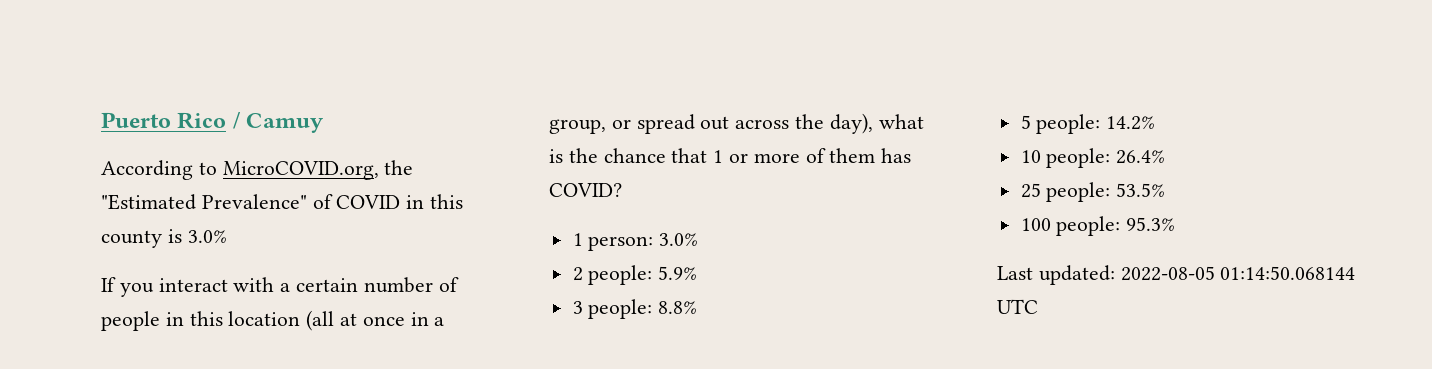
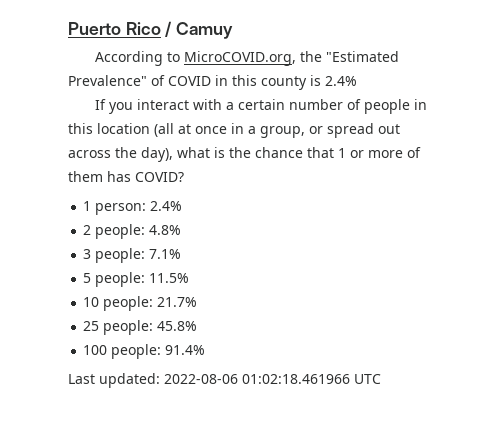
- According to MicroCOVID.org, the "Estimated Prevalence" of COVID in this county is 3.0%
+ According to MicroCOVID.org, the "Estimated Prevalence" of COVID in this county is 2.4%
- 1 person: 3.0%
+ 1 person: 2.4%
- 2 people: 5.9%
+ 2 people: 4.8%
- 3 people: 8.8%
+ 3 people: 7.1%
- 5 people: 14.2%
+ 5 people: 11.5%
- 10 people: 26.4%
+ 10 people: 21.7%
- 25 people: 53.5%
+ 25 people: 45.8%
- 100 people: 95.3%
+ 100 people: 91.4%
- Last updated: 2022-08-05 01:14:50.068144 UTC
+ Last updated: 2022-08-06 01:02:18.461966 UTC

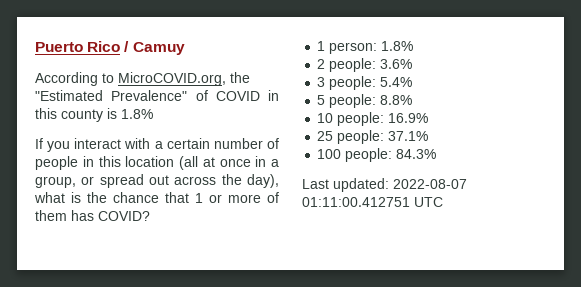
- According to MicroCOVID.org, the "Estimated Prevalence" of COVID in this county is 2.4%
+ According to MicroCOVID.org, the "Estimated Prevalence" of COVID in this county is 1.8%
- 1 person: 2.4%
+ 1 person: 1.8%
- 2 people: 4.8%
+ 2 people: 3.6%
- 3 people: 7.1%
+ 3 people: 5.4%
- 5 people: 11.5%
+ 5 people: 8.8%
- 10 people: 21.7%
+ 10 people: 16.9%
- 25 people: 45.8%
+ 25 people: 37.1%
- 100 people: 91.4%
+ 100 people: 84.3%
- Last updated: 2022-08-06 01:02:18.461966 UTC
+ Last updated: 2022-08-07 01:11:00.412751 UTC

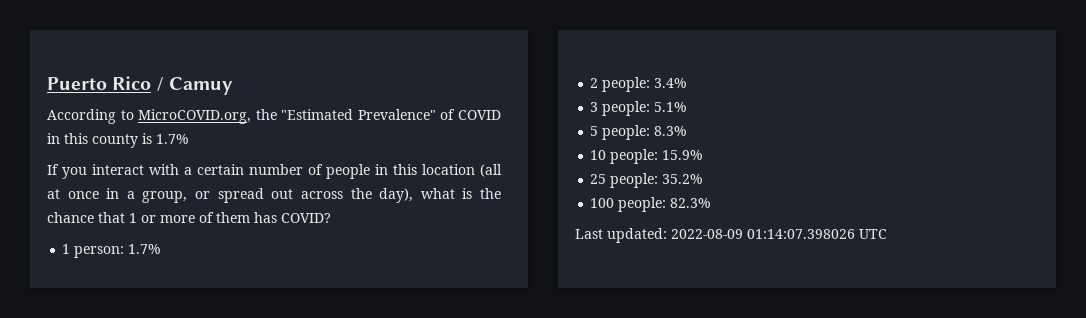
- According to MicroCOVID.org, the "Estimated Prevalence" of COVID in this county is 1.8%
+ According to MicroCOVID.org, the "Estimated Prevalence" of COVID in this county is 1.7%
- 1 person: 1.8%
+ 1 person: 1.7%
- 2 people: 3.6%
+ 2 people: 3.4%
- 3 people: 5.4%
+ 3 people: 5.1%
- 5 people: 8.8%
+ 5 people: 8.3%
- 10 people: 16.9%
+ 10 people: 15.9%
- 25 people: 37.1%
+ 25 people: 35.2%
- 100 people: 84.3%
+ 100 people: 82.3%
- Last updated: 2022-08-07 01:11:00.412751 UTC
+ Last updated: 2022-08-09 01:14:07.398026 UTC

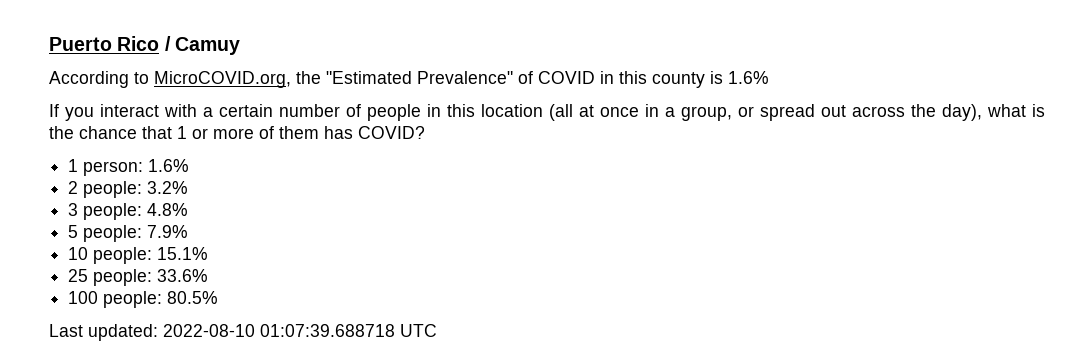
- According to MicroCOVID.org, the "Estimated Prevalence" of COVID in this county is 1.7%
+ According to MicroCOVID.org, the "Estimated Prevalence" of COVID in this county is 1.6%
- 1 person: 1.7%
+ 1 person: 1.6%
- 2 people: 3.4%
+ 2 people: 3.2%
- 3 people: 5.1%
+ 3 people: 4.8%
- 5 people: 8.3%
+ 5 people: 7.9%
- 10 people: 15.9%
+ 10 people: 15.1%
- 25 people: 35.2%
+ 25 people: 33.6%
- 100 people: 82.3%
+ 100 people: 80.5%
- Last updated: 2022-08-09 01:14:07.398026 UTC
+ Last updated: 2022-08-10 01:07:39.688718 UTC

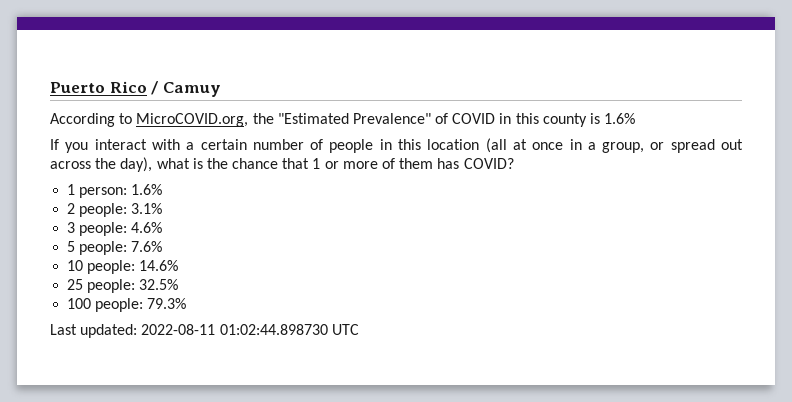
- 2 people: 3.2%
+ 2 people: 3.1%
- 3 people: 4.8%
+ 3 people: 4.6%
- 5 people: 7.9%
+ 5 people: 7.6%
- 10 people: 15.1%
+ 10 people: 14.6%
- 25 people: 33.6%
+ 25 people: 32.5%
- 100 people: 80.5%
+ 100 people: 79.3%
- Last updated: 2022-08-10 01:07:39.688718 UTC
+ Last updated: 2022-08-11 01:02:44.898730 UTC

